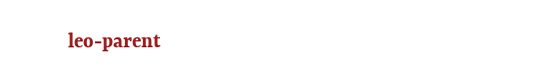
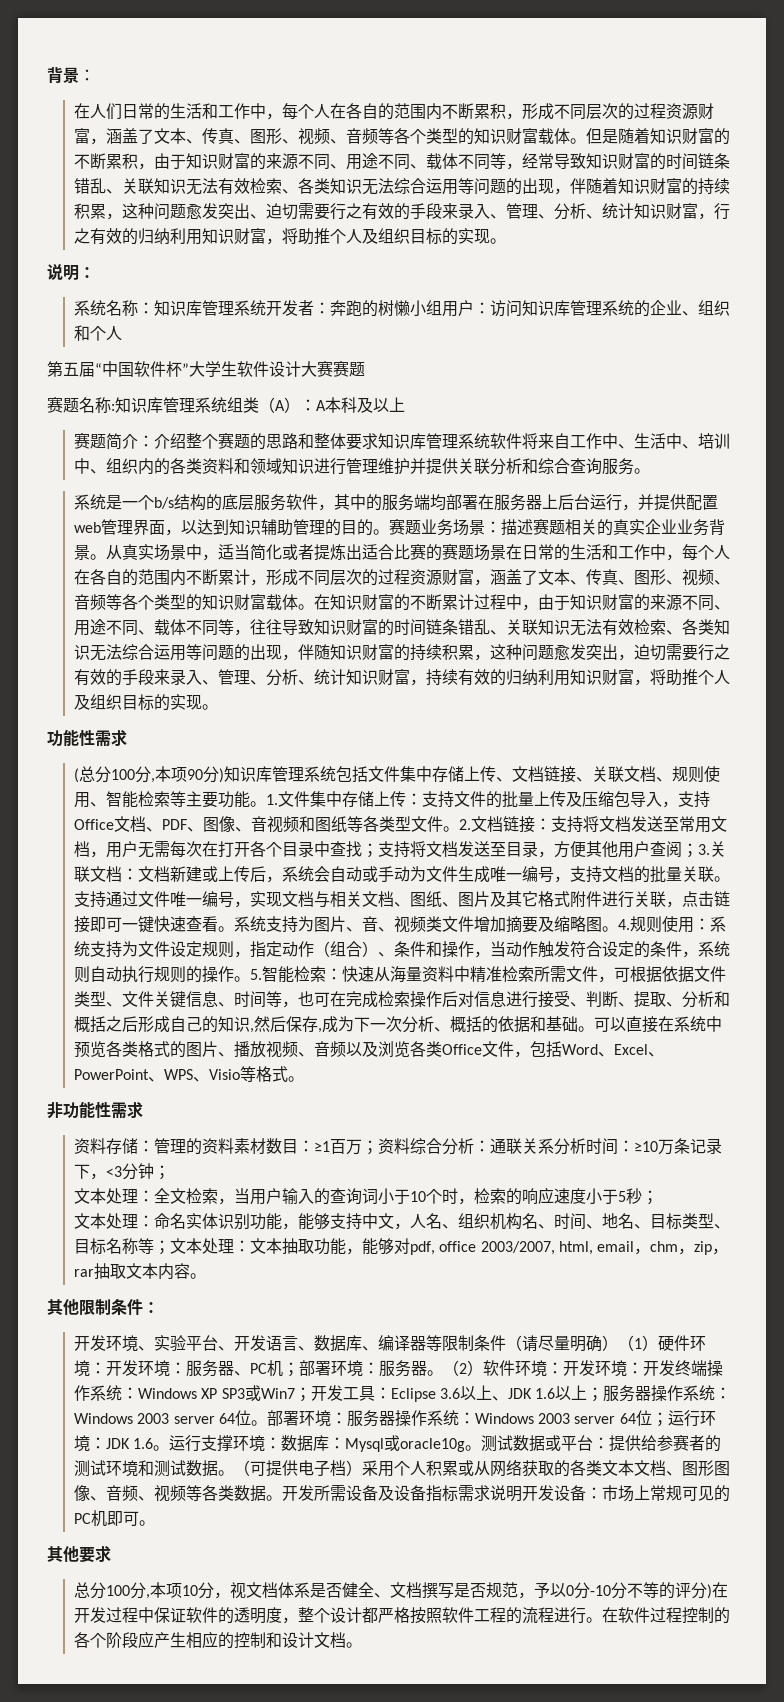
- leo-parent
+ 背景：
+ 在人们日常的生活和工作中，每个人在各自的范围内不断累积，形成不同层次的过程资源财富，涵盖了文本、传真、图形、视频、音频等各个类型的知识财富载体。但是随着知识财富的不断累积，由于知识财富的来源不同、用途不同、载体不同等，经常导致知识财富的时间链条错乱、关联知识无法有效检索、各类知识无法综合运用等问题的出现，伴随着知识财富的持续积累，这种问题愈发突出、迫切需要行之有效的手段来录入、管理、分析、统计知识财富，行之有效的归纳利用知识财富，将助推个人及组织目标的实现。
+ 说明：
+ 系统名称：知识库管理系统开发者：奔跑的树懒小组用户：访问知识库管理系统的企业、组织和个人
+ 第五届“中国软件杯”大学生软件设计大赛赛题
+ 赛题名称:知识库管理系统组类（A）：A本科及以上
+ 赛题简介：介绍整个赛题的思路和整体要求知识库管理系统软件将来自工作中、生活中、培训中、组织内的各类资料和领域知识进行管理维护并提供关联分析和综合查询服务。
+ 系统是一个b/s结构的底层服务软件，其中的服务端均部署在服务器上后台运行，并提供配置web管理界面，以达到知识辅助管理的目的。赛题业务场景：描述赛题相关的真实企业业务背景。从真实场景中，适当简化或者提炼出适合比赛的赛题场景在日常的生活和工作中，每个人在各自的范围内不断累计，形成不同层次的过程资源财富，涵盖了文本、传真、图形、视频、音频等各个类型的知识财富载体。在知识财富的不断累计过程中，由于知识财富的来源不同、用途不同、载体不同等，往往导致知识财富的时间链条错乱、关联知识无法有效检索、各类知识无法综合运用等问题的出现，伴随知识财富的持续积累，这种问题愈发突出，迫切需要行之有效的手段来录入、管理、分析、统计知识财富，持续有效的归纳利用知识财富，将助推个人及组织目标的实现。
+ 功能性需求
+ (总分100分,本项90分)知识库管理系统包括文件集中存储上传、文档链接、关联文档、规则使用、智能检索等主要功能。1.文件集中存储上传：支持文件的批量上传及压缩包导入，支持Office文档、PDF、图像、音视频和图纸等各类型文件。2.文档链接：支持将文档发送至常用文档，用户无需每次在打开各个目录中查找；支持将文档发送至目录，方便其他用户查阅；3.关联文档：文档新建或上传后，系统会自动或手动为文件生成唯一编号，支持文档的批量关联。支持通过文件唯一编号，实现文档与相关文档、图纸、图片及其它格式附件进行关联，点击链接即可一键快速查看。系统支持为图片、音、视频类文件增加摘要及缩略图。4.规则使用：系统支持为文件设定规则，指定动作（组合）、条件和操作，当动作触发符合设定的条件，系统则自动执行规则的操作。5.智能检索：快速从海量资料中精准检索所需文件，可根据依据文件类型、文件关键信息、时间等，也可在完成检索操作后对信息进行接受、判断、提取、分析和概括之后形成自己的知识,然后保存,成为下一次分析、概括的依据和基础。可以直接在系统中预览各类格式的图片、播放视频、音频以及浏览各类Office文件，包括Word、Excel、PowerPoint、WPS、Visio等格式。
+ 非功能性需求
+ 资料存储：管理的资料素材数目：≥1百万；资料综合分析：通联关系分析时间：≥10万条记录下，<3分钟；
+ 文本处理：全文检索，当用户输入的查询词小于10个时，检索的响应速度小于5秒；
+ 文本处理：命名实体识别功能，能够支持中文，人名、组织机构名、时间、地名、目标类型、目标名称等；文本处理：文本抽取功能，能够对pdf, office 2003/2007, html, email，chm，zip，rar抽取文本内容。
+ 其他限制条件：
+ 开发环境、实验平台、开发语言、数据库、编译器等限制条件（请尽量明确）（1）硬件环境：开发环境：服务器、PC机；部署环境：服务器。（2）软件环境：开发环境：开发终端操作系统：Windows XP SP3或Win7；开发工具：Eclipse 3.6以上、JDK 1.6以上；服务器操作系统：Windows 2003 server 64位。部署环境：服务器操作系统：Windows 2003 server 64位；运行环境：JDK 1.6。运行支撑环境：数据库：Mysql或oracle10g。测试数据或平台：提供给参赛者的测试环境和测试数据。（可提供电子档）采用个人积累或从网络获取的各类文本文档、图形图像、音频、视频等各类数据。开发所需设备及设备指标需求说明开发设备：市场上常规可见的PC机即可。
+ 其他要求
+ 总分100分,本项10分，视文档体系是否健全、文档撰写是否规范，予以0分-10分不等的评分)在开发过程中保证软件的透明度，整个设计都严格按照软件工程的流程进行。在软件过程控制的各个阶段应产生相应的控制和设计文档。

